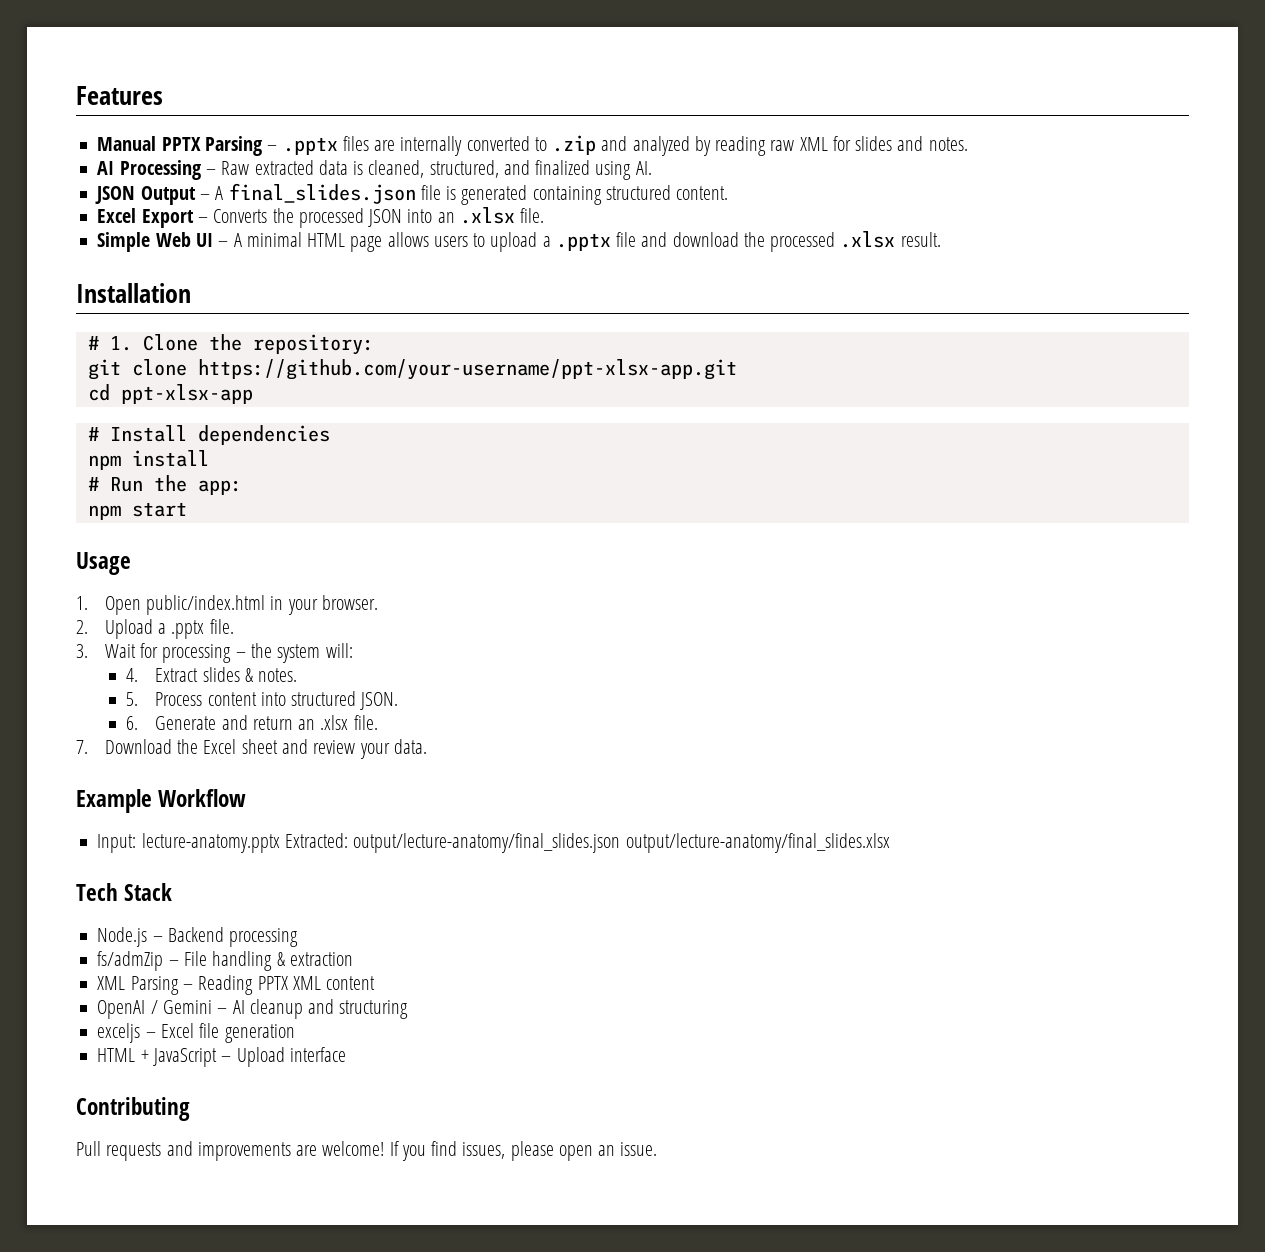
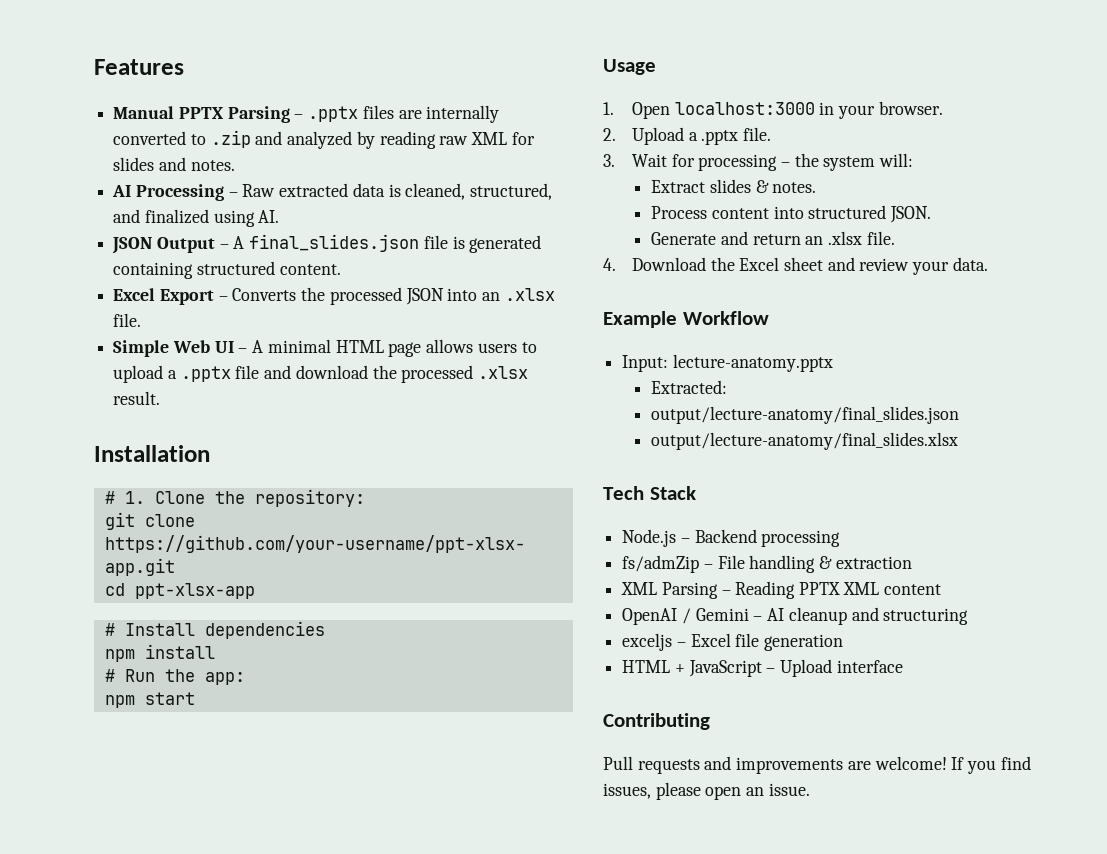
- 1. Open public/index.html in your browser.
+ 1. Open localhost:3000 in your browser.
- 4. Extract slides & notes.
+ Extract slides & notes.
- 5. Process content into structured JSON.
+ Process content into structured JSON.
- 6. Generate and return an .xlsx file.
+ Generate and return an .xlsx file.
- 7. Download the Excel sheet and review your data.
+ 4. Download the Excel sheet and review your data.
- Input: lecture-anatomy.pptx Extracted: output/lecture-anatomy/final_slides.json output/lecture-anatomy/final_slides.xlsx
+ Input: lecture-anatomy.pptx
+ Extracted:
+ output/lecture-anatomy/final_slides.json
+ output/lecture-anatomy/final_slides.xlsx

